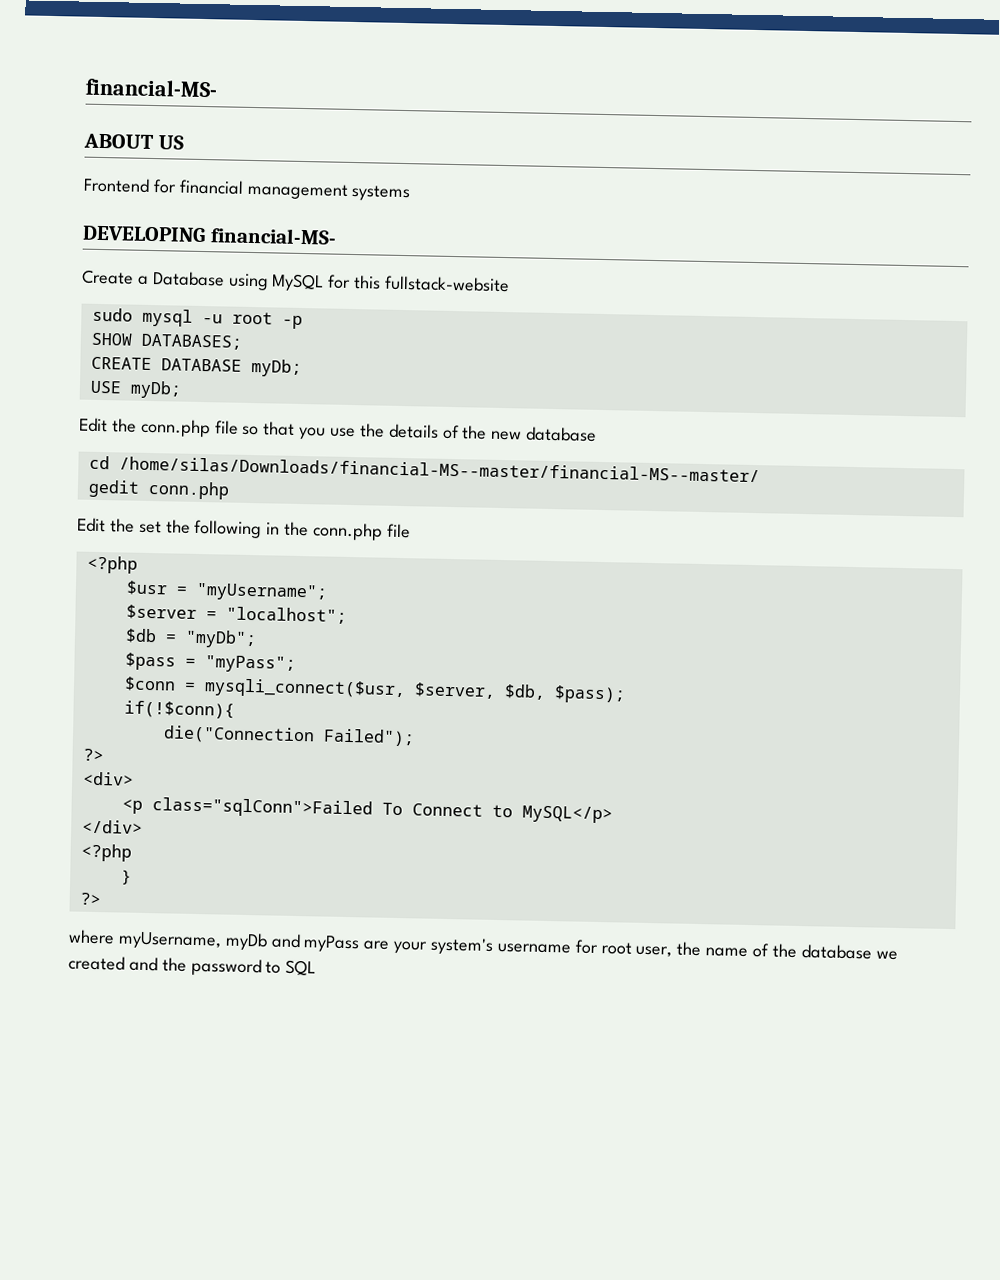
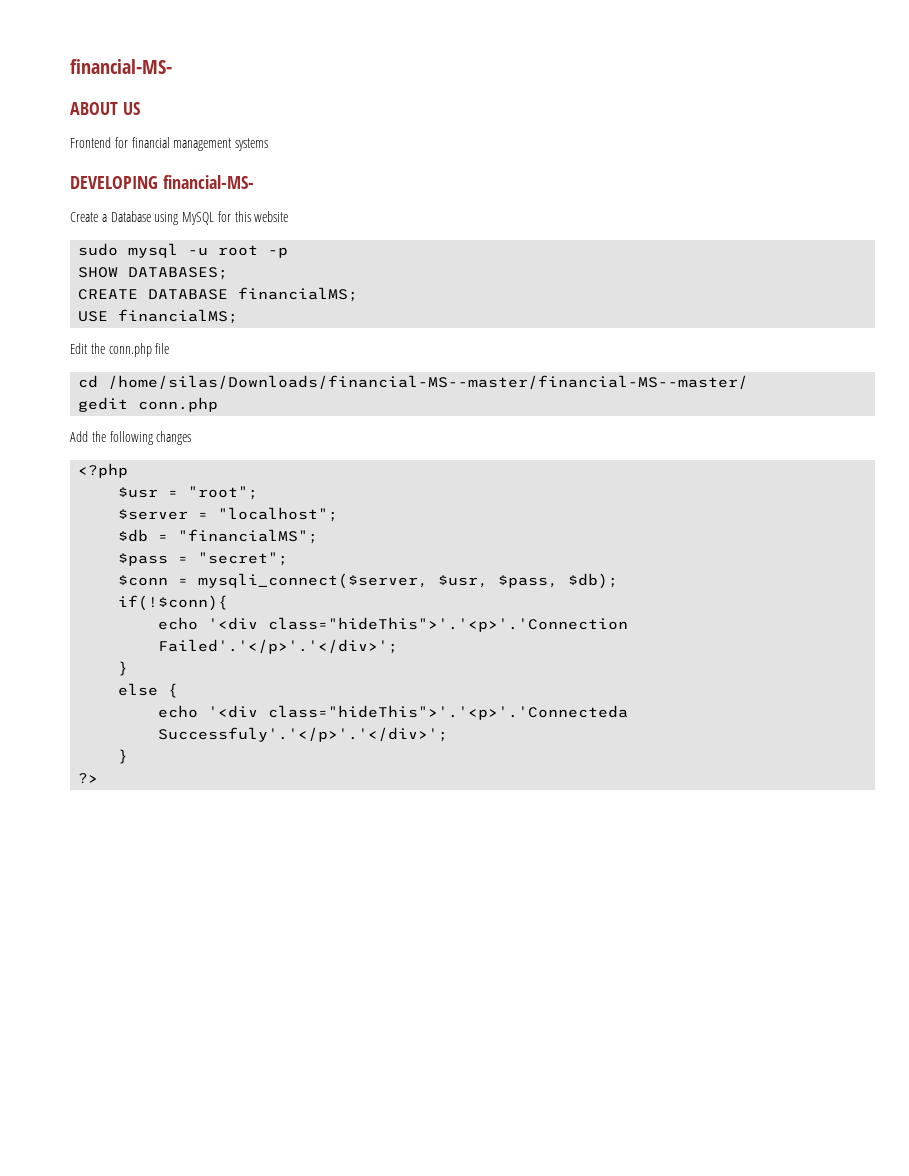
- Create a Database using MySQL for this fullstack-website
+ Create a Database using MySQL for this website
- CREATE DATABASE myDb;
+ CREATE DATABASE financialMS;
- USE myDb;
+ USE financialMS;
- Edit the conn.php file so that you use the details of the new database
+ Edit the conn.php file
  cd /home/silas/Downloads/financial-MS--master/financial-MS--master/
  gedit conn.php
- Edit the set the following in the conn.php file
+ Add the following changes
- $usr = "myUsername";
+ $usr = "root";
- $db = "myDb";
+ $db = "financialMS";
- $pass = "myPass";
+ $pass = "secret";
- $conn = mysqli_connect($usr, $server, $db, $pass);
+ $conn = mysqli_connect($server, $usr, $pass, $db);
  if(!$conn){
- die("Connection Failed");
- ?>
- <div>
- <p class="sqlConn">Failed To Connect to MySQL</p>
- </div>
- <?php
+ echo '<div class="hideThis">'.'<p>'.'Connection Failed'.'</p>'.'</div>';
+ }
+ else {
+ echo '<div class="hideThis">'.'<p>'.'Connecteda Successfuly'.'</p>'.'</div>';
  }
  ?>
- where myUsername, myDb and myPass are your system's username for root user, the name of the database we created and the password to SQL

